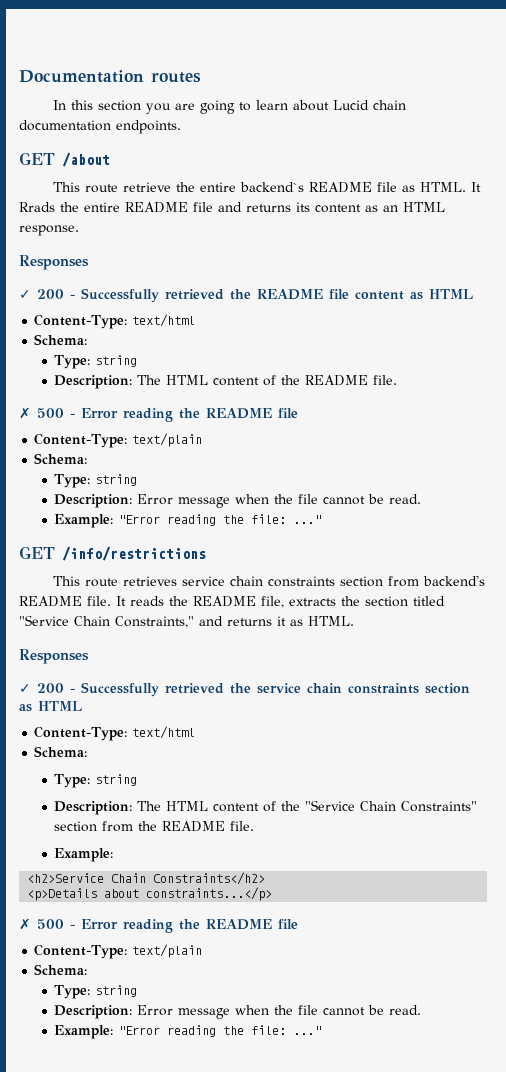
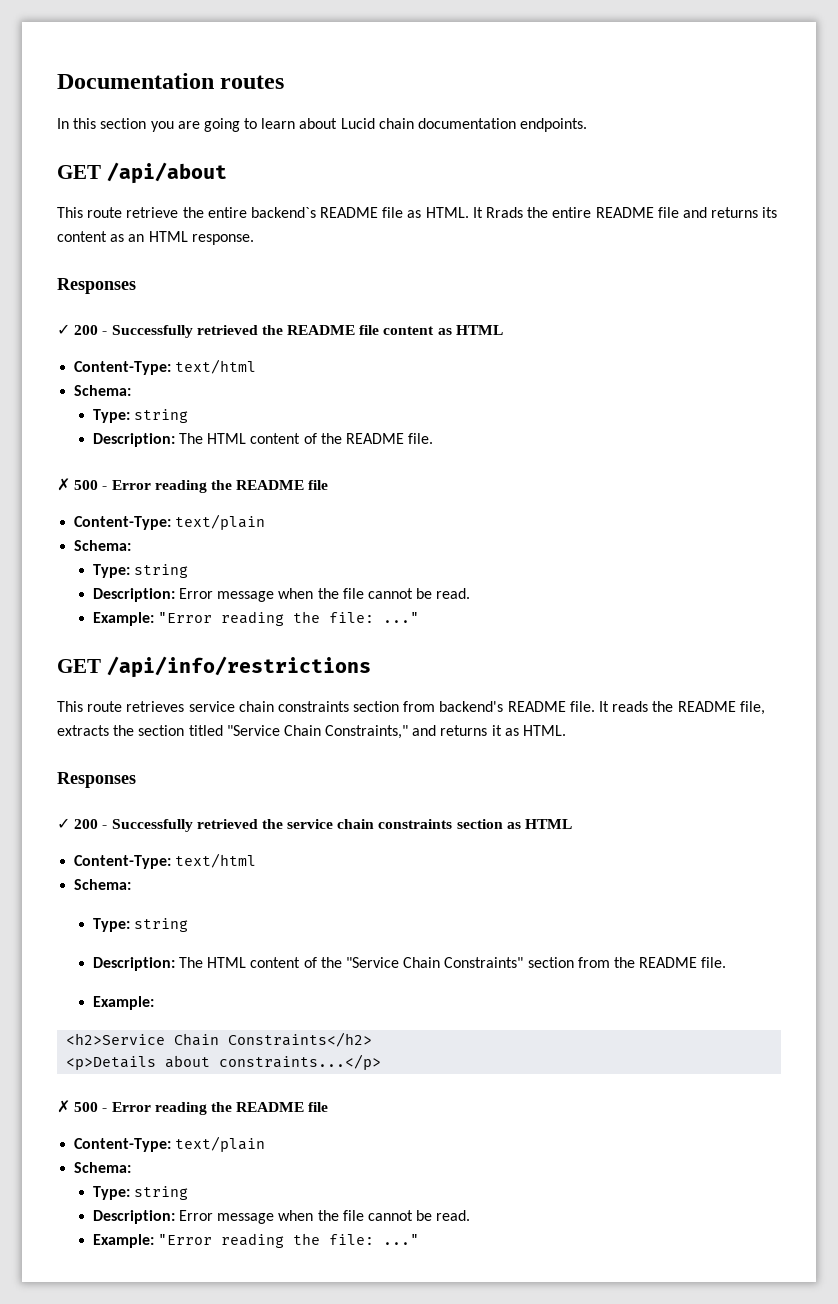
- GET /about
+ GET /api/about
- GET /info/restrictions
+ GET /api/info/restrictions

